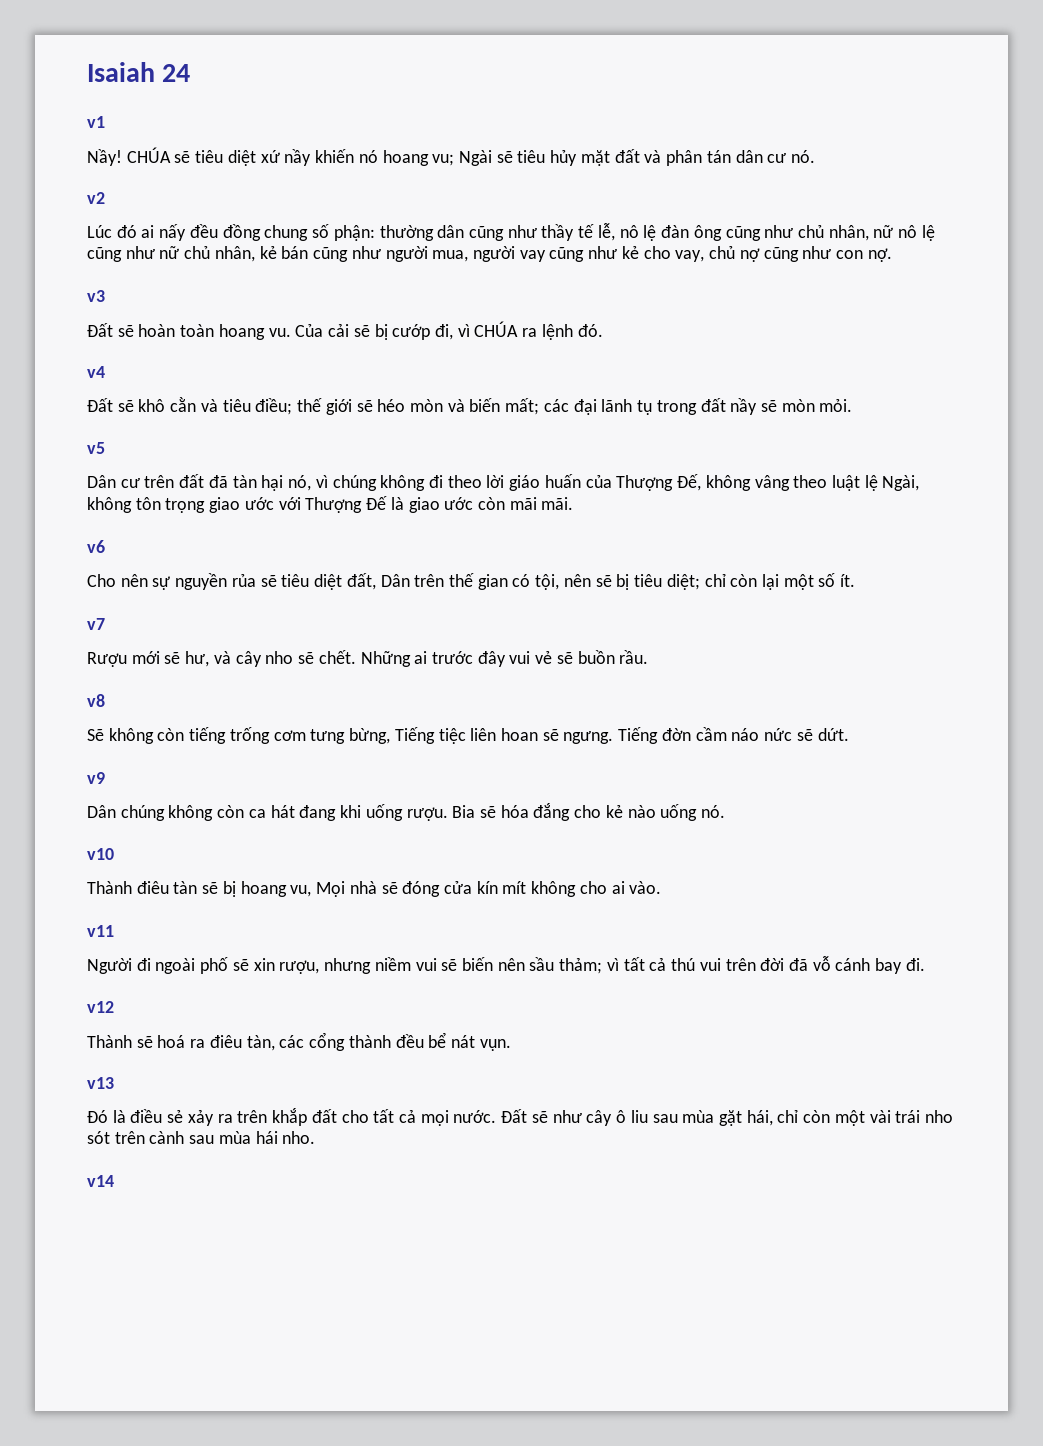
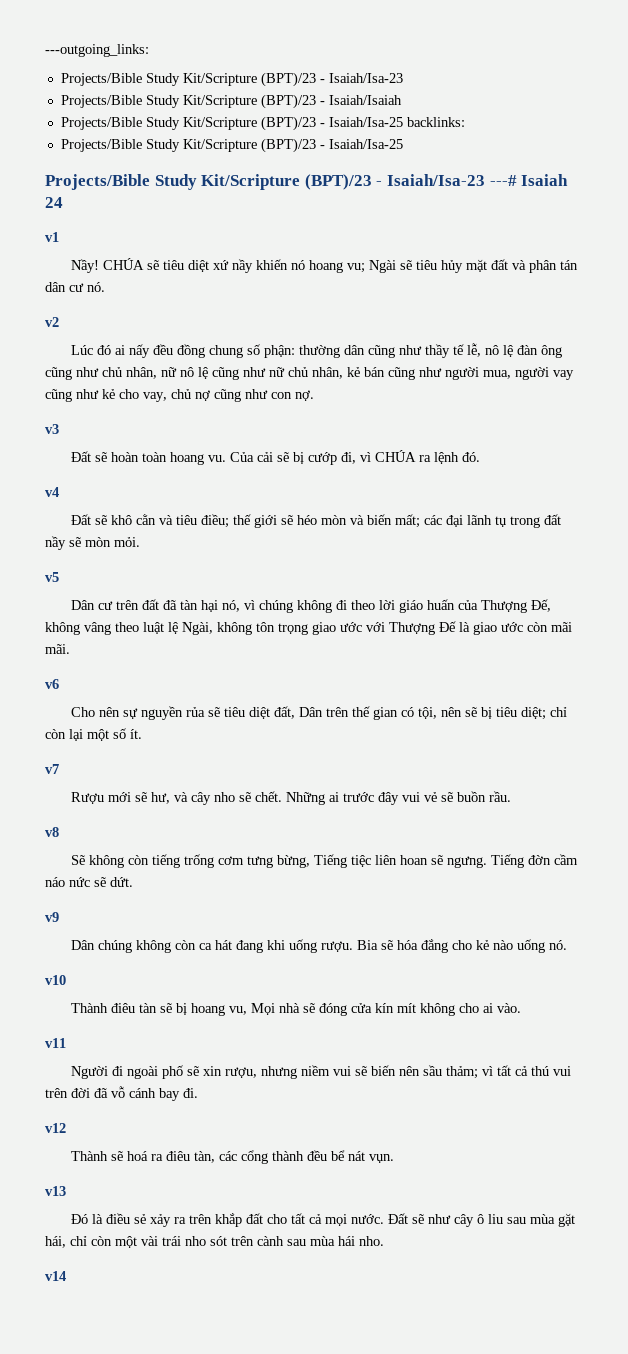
- Isaiah 24
+ ---outgoing_links:
+ Projects/Bible Study Kit/Scripture (BPT)/23 - Isaiah/Isa-23
+ Projects/Bible Study Kit/Scripture (BPT)/23 - Isaiah/Isaiah
+ Projects/Bible Study Kit/Scripture (BPT)/23 - Isaiah/Isa-25 backlinks:
+ Projects/Bible Study Kit/Scripture (BPT)/23 - Isaiah/Isa-25
+ Projects/Bible Study Kit/Scripture (BPT)/23 - Isaiah/Isa-23 ---# Isaiah 24

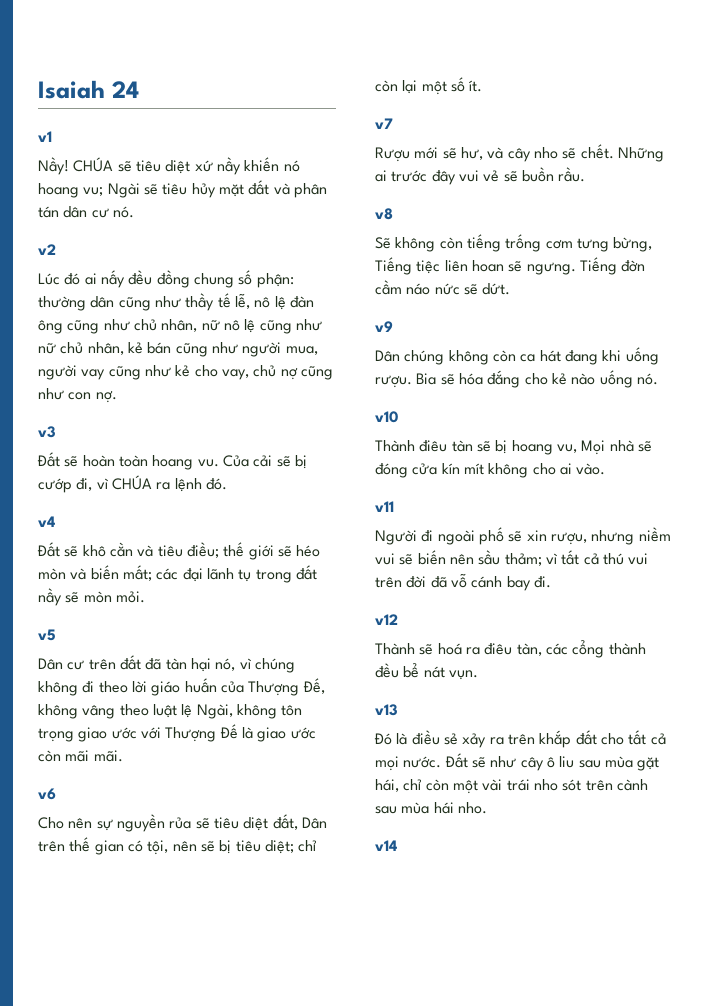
- ---outgoing_links:
- Projects/Bible Study Kit/Scripture (BPT)/23 - Isaiah/Isa-23
- Projects/Bible Study Kit/Scripture (BPT)/23 - Isaiah/Isaiah
- Projects/Bible Study Kit/Scripture (BPT)/23 - Isaiah/Isa-25 backlinks:
- Projects/Bible Study Kit/Scripture (BPT)/23 - Isaiah/Isa-25
- Projects/Bible Study Kit/Scripture (BPT)/23 - Isaiah/Isa-23 ---# Isaiah 24
+ Isaiah 24

